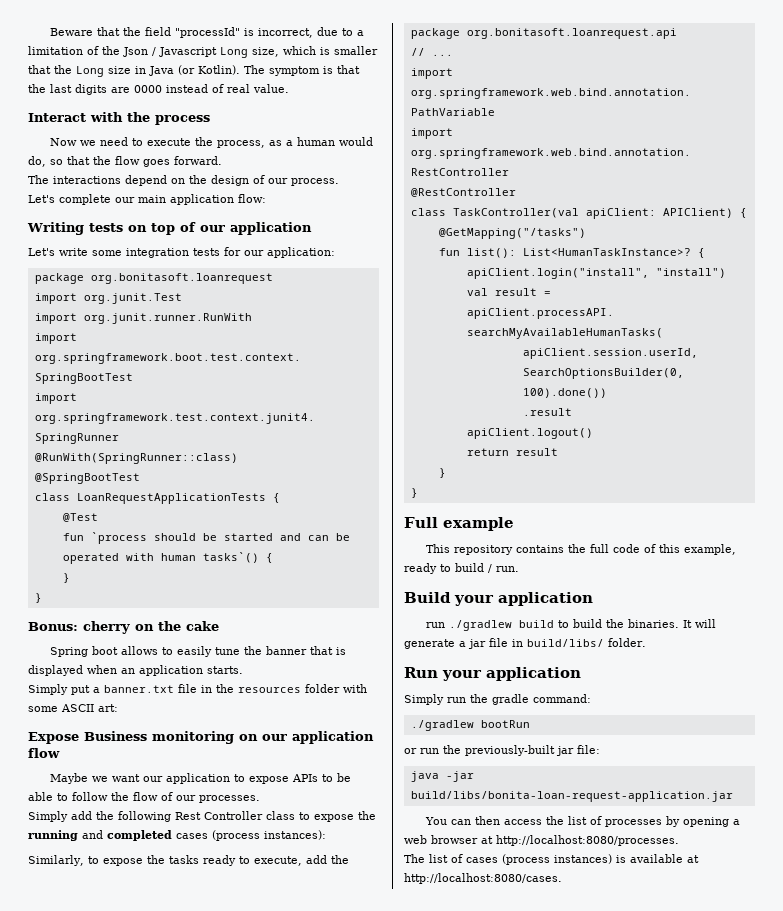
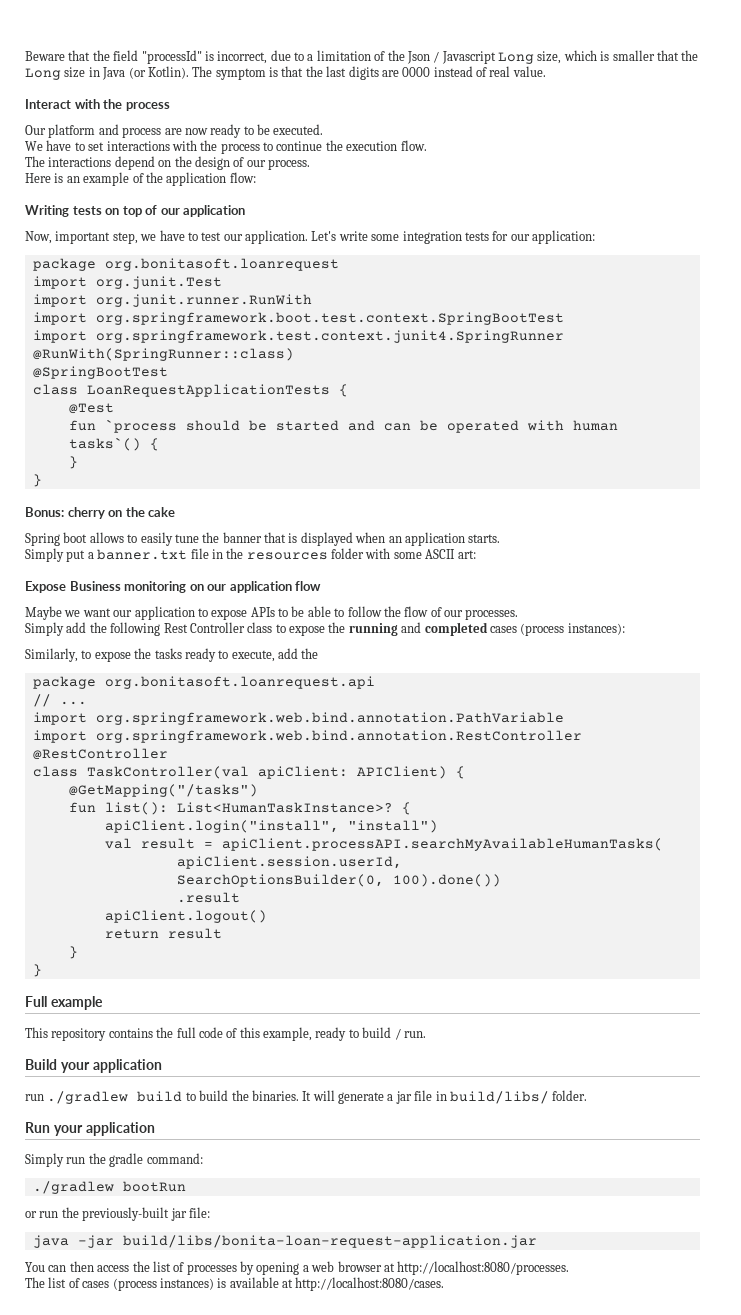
- Now we need to execute the process, as a human would do, so that the flow goes forward.
+ Our platform and process are now ready to be executed.
+ We have to set interactions with the process to continue the execution flow.
- Let's complete our main application flow:
+ Here is an example of the application flow:
+ Now, important step, we have to test our application.

